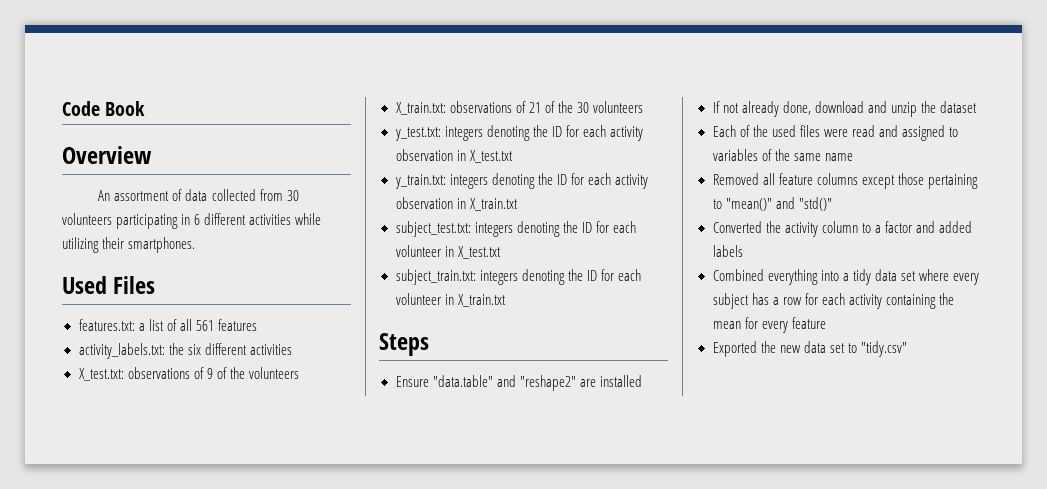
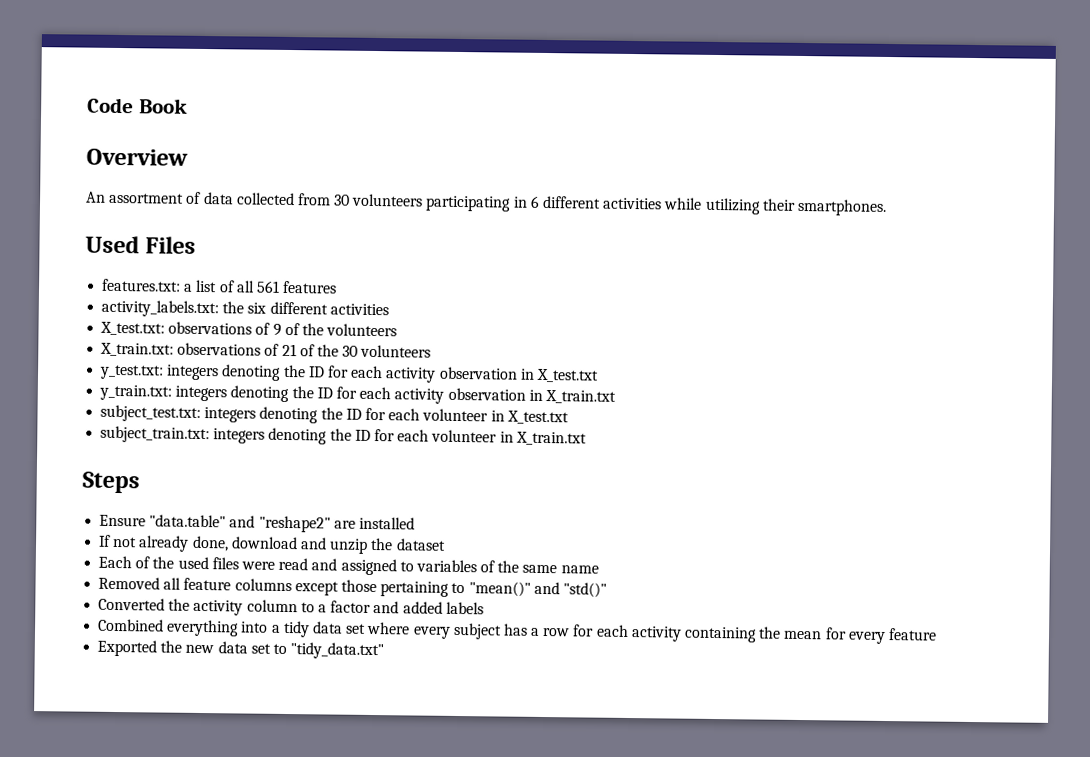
- Exported the new data set to "tidy.csv"
+ Exported the new data set to "tidy_data.txt"

